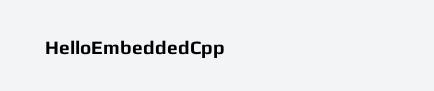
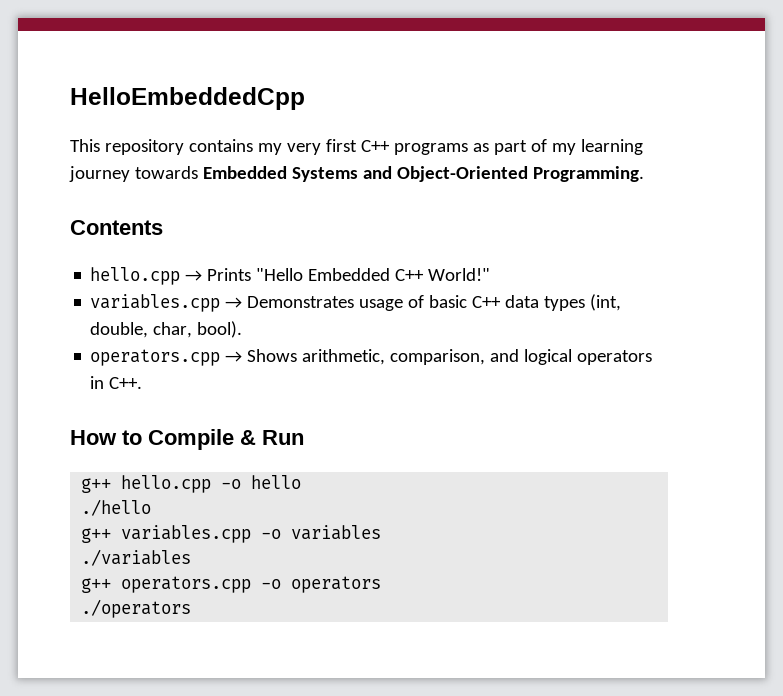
+ This repository contains my very first C++ programs as part of my learning journey towards Embedded Systems and Object-Oriented Programming.
+ Contents
+ hello.cpp → Prints "Hello Embedded C++ World!"
+ variables.cpp → Demonstrates usage of basic C++ data types (int, double, char, bool).
+ operators.cpp → Shows arithmetic, comparison, and logical operators in C++.
+ How to Compile & Run
+ g++ hello.cpp -o hello
+ ./hello
+ g++ variables.cpp -o variables
+ ./variables
+ g++ operators.cpp -o operators
+ ./operators

